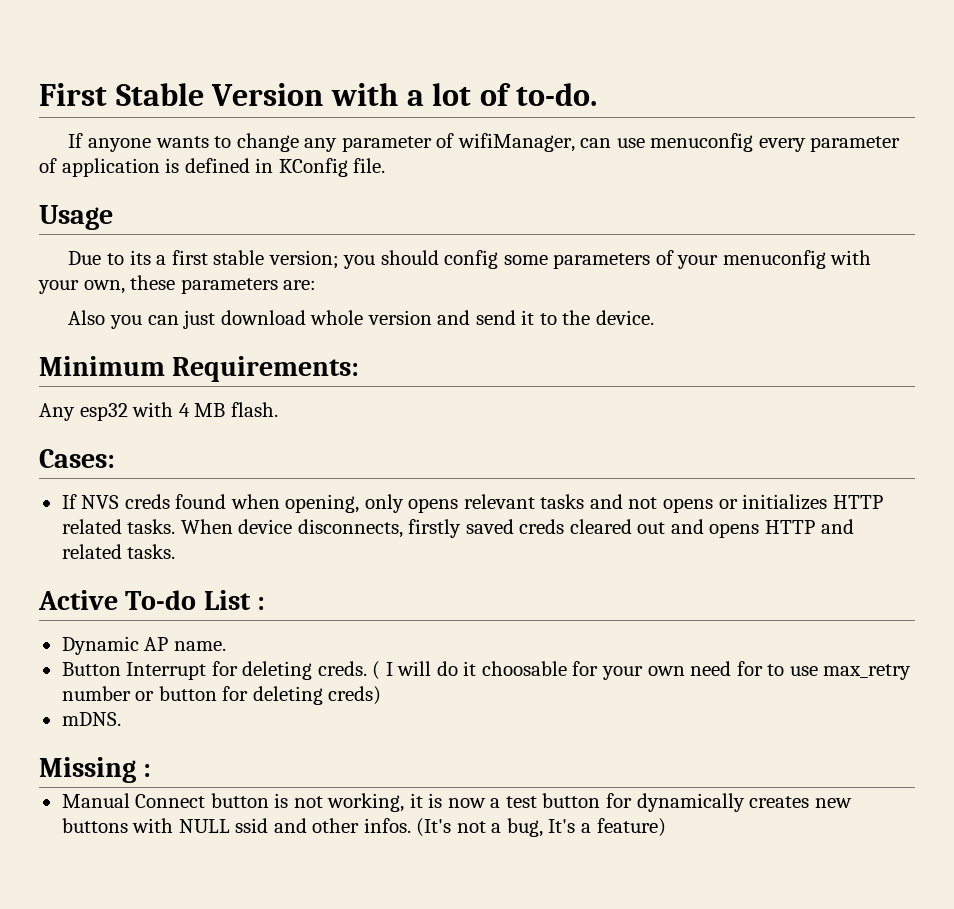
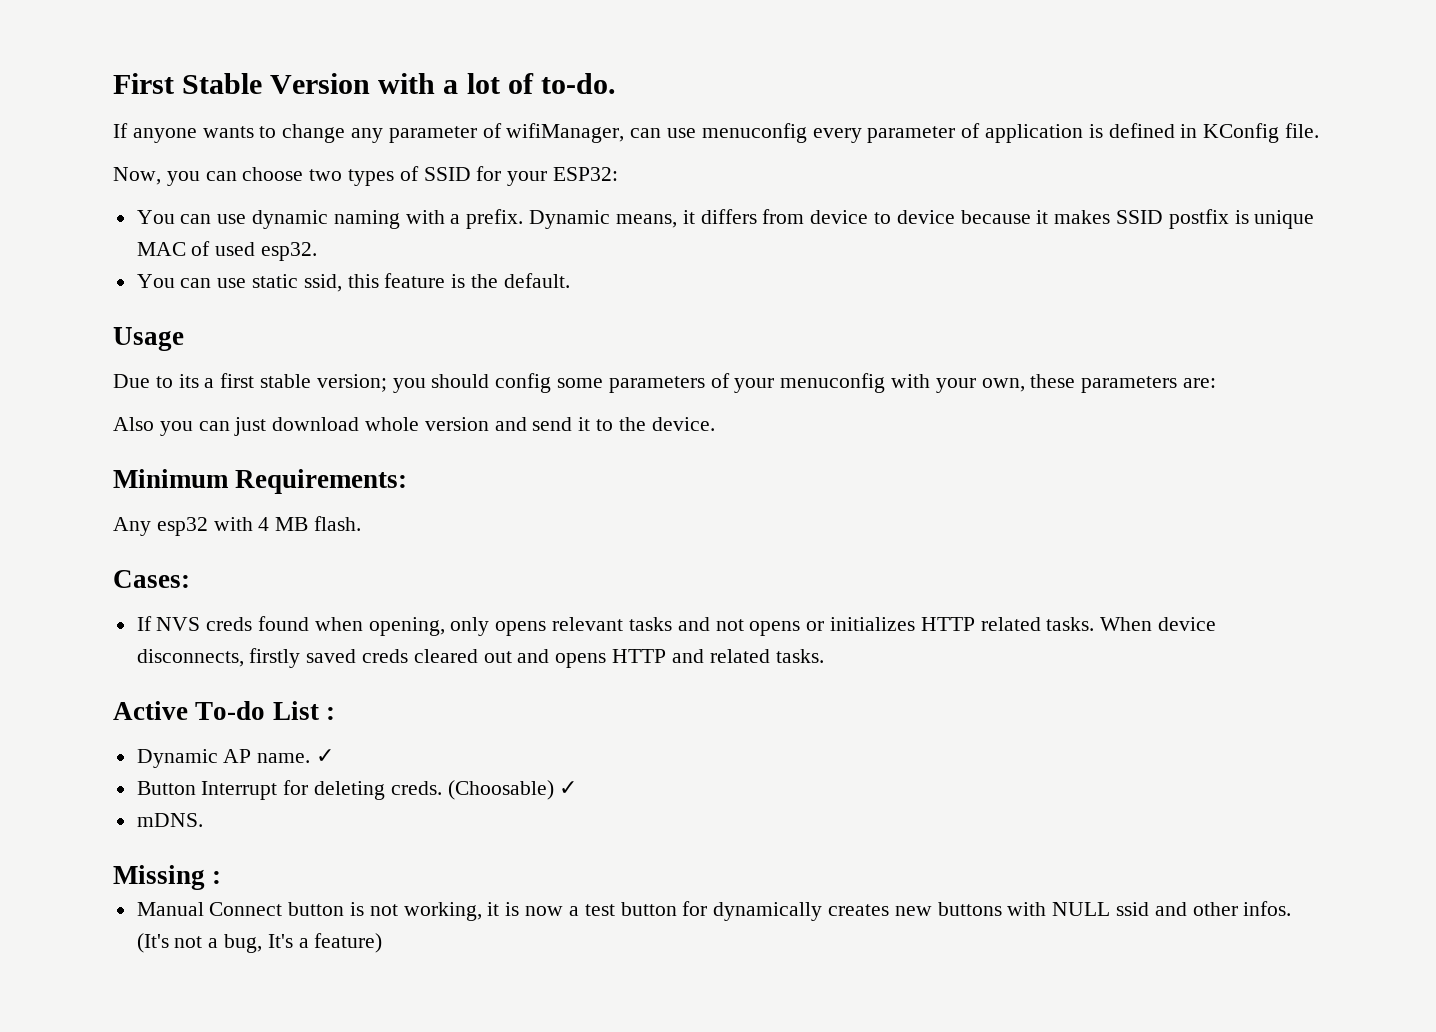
+ Now, you can choose two types of SSID for your ESP32:
+ You can use dynamic naming with a prefix. Dynamic means, it differs from device to device because it makes SSID postfix is unique MAC of used esp32.
+ You can use static ssid, this feature is the default.
- Dynamic AP name.
+ Dynamic AP name. ✓
- ( I will do it choosable for your own need for to use max_retry number or button for deleting creds)
+ (Choosable) ✓

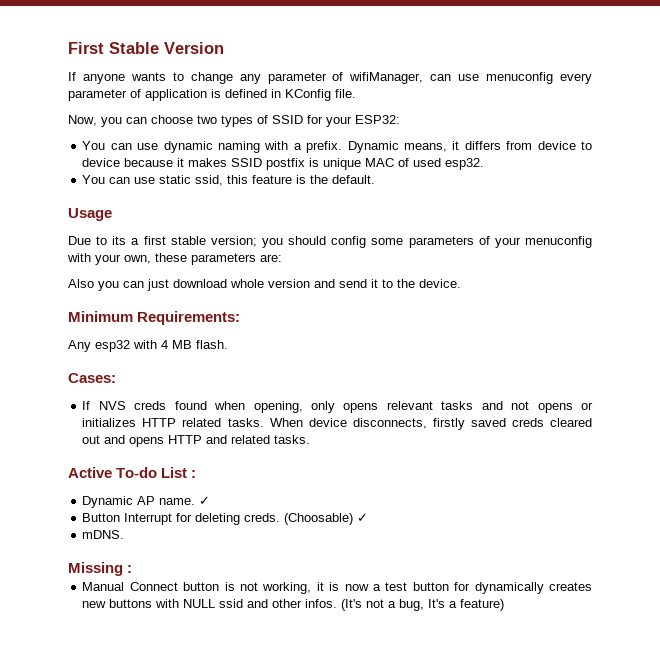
- First Stable Version with a lot of to-do.
+ First Stable Version

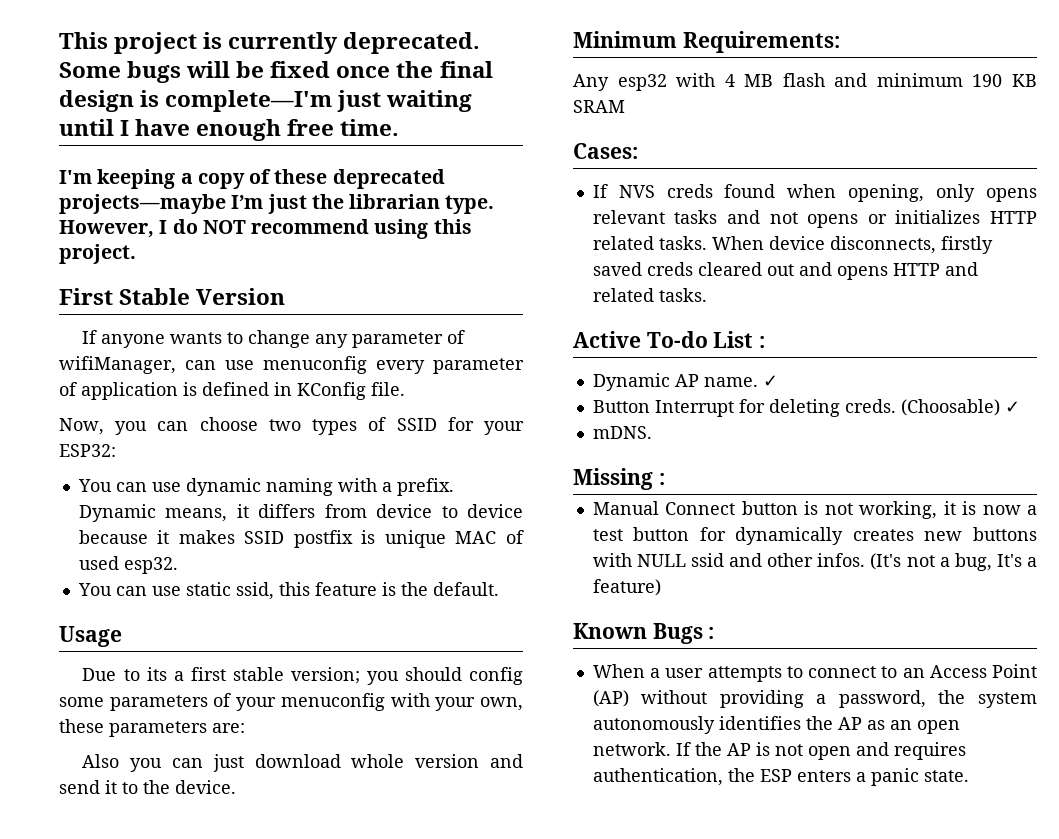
+ This project is currently deprecated. Some bugs will be fixed once the final design is complete—I'm just waiting until I have enough free time.
+ I'm keeping a copy of these deprecated projects—maybe I’m just the librarian type. However, I do NOT recommend using this project.
- Any esp32 with 4 MB flash.
+ Any esp32 with 4 MB flash and minimum 190 KB SRAM
+ Known Bugs :
+ When a user attempts to connect to an Access Point (AP) without providing a password, the system autonomously identifies the AP as an open network. If the AP is not open and requires authentication, the ESP enters a panic state.

